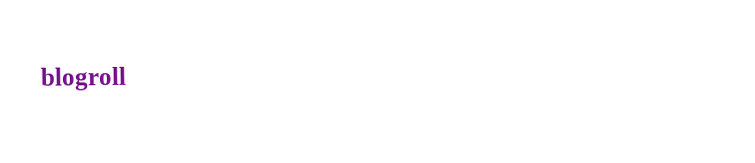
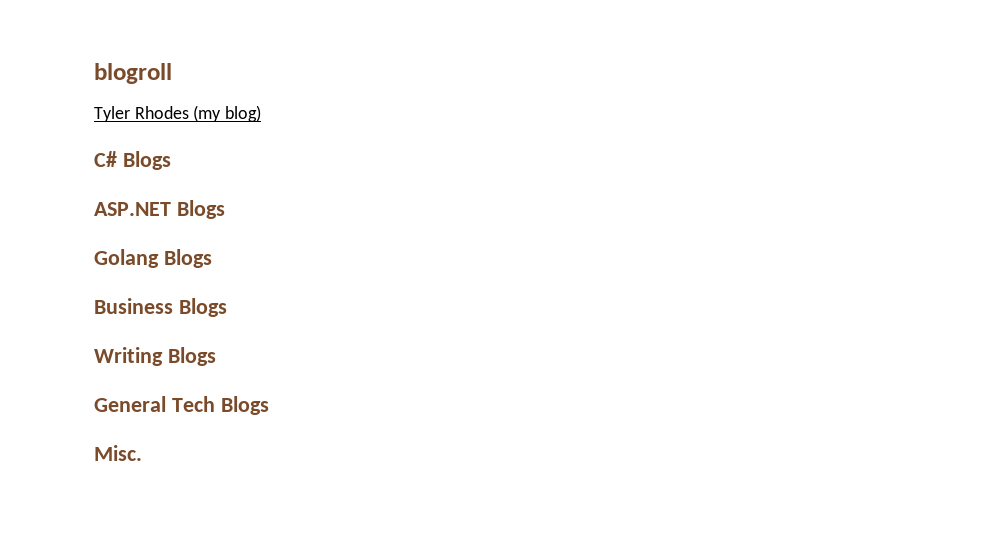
+ Tyler Rhodes (my blog)
+ C# Blogs
+ ASP.NET Blogs
+ Golang Blogs
+ Business Blogs
+ Writing Blogs
+ General Tech Blogs
+ Misc.

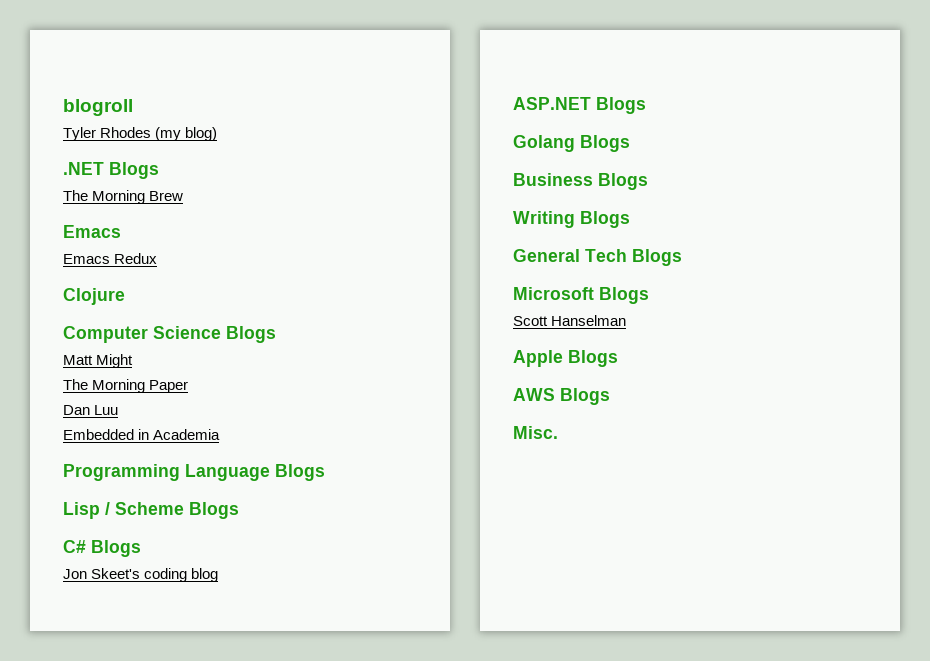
+ .NET Blogs
+ The Morning Brew
+ Emacs
+ Emacs Redux
+ Clojure
+ Computer Science Blogs
+ Matt Might
+ The Morning Paper
+ Dan Luu
+ Embedded in Academia
+ Programming Language Blogs
+ Lisp / Scheme Blogs
  C# Blogs
+ Jon Skeet's coding blog
+ Microsoft Blogs
+ Scott Hanselman
+ Apple Blogs
+ AWS Blogs

